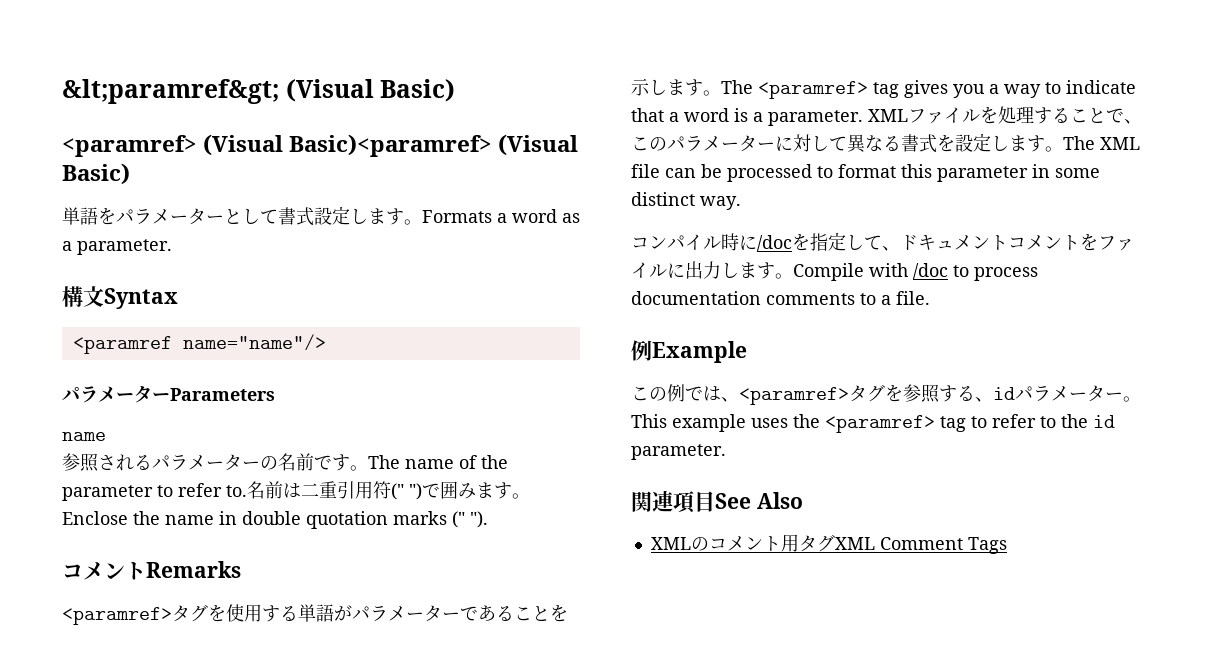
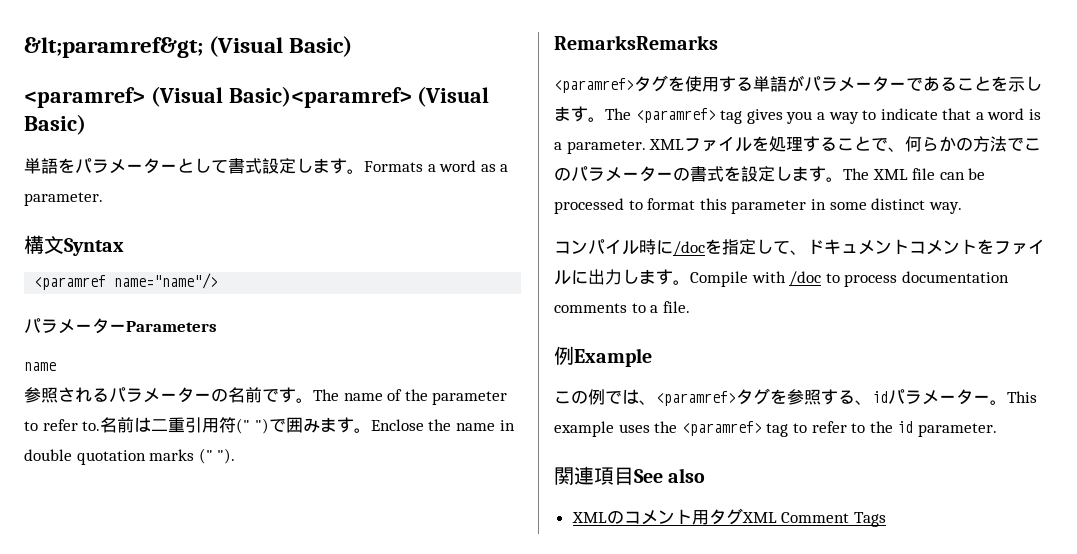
- コメントRemarks
+ RemarksRemarks
- XMLファイルを処理することで、このパラメーターに対して異なる書式を設定します。
+ XMLファイルを処理することで、何らかの方法でこのパラメーターの書式を設定します。
- 関連項目See Also
+ 関連項目See also

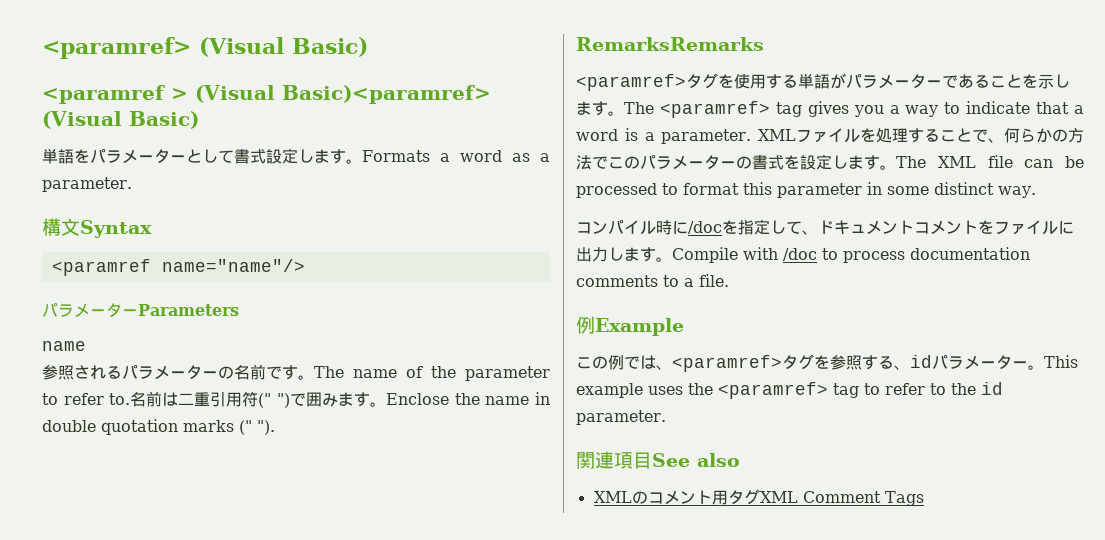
- &lt;paramref&gt; (Visual Basic)
- <paramref> (Visual Basic)<paramref> (Visual Basic)
+ <paramref> (Visual Basic)
+ <paramref > (Visual Basic)<paramref> (Visual Basic)

